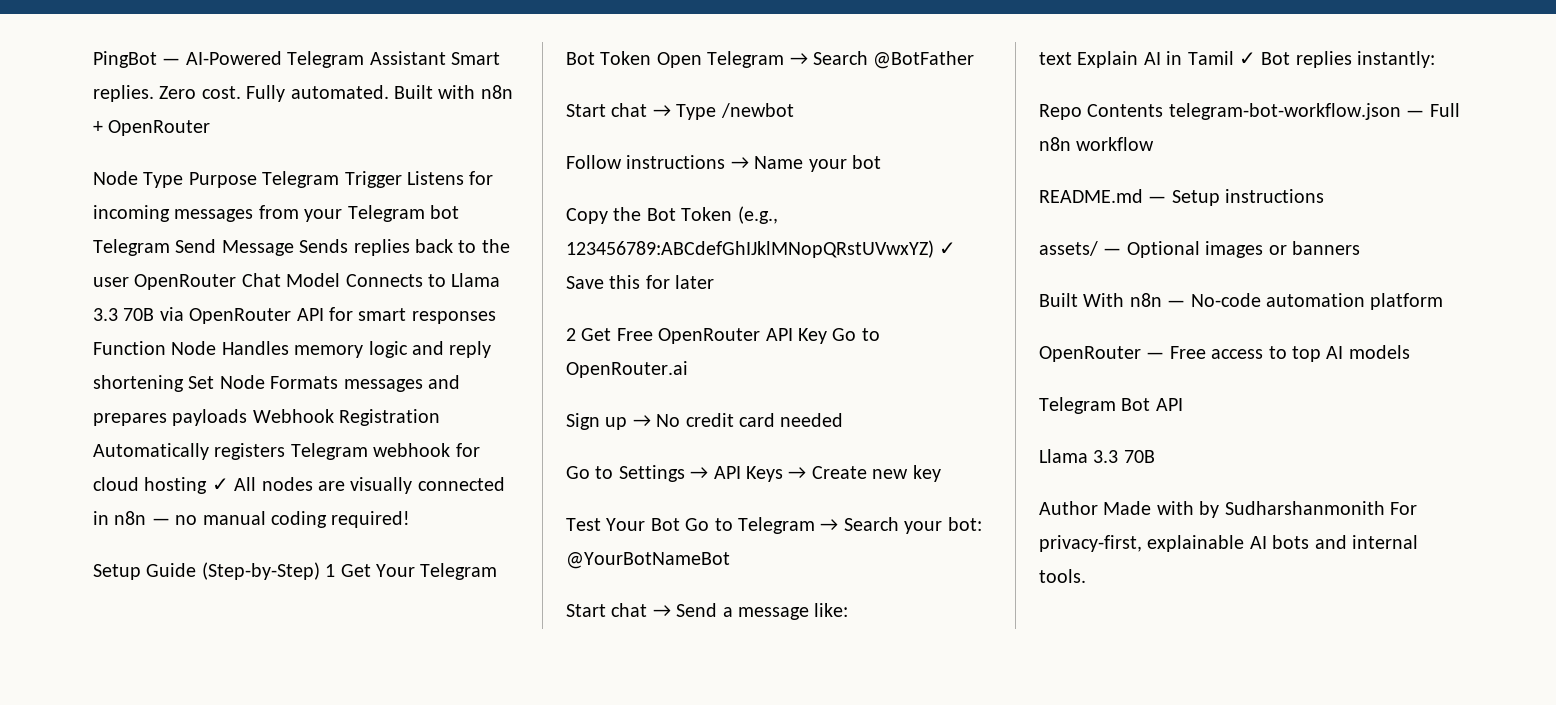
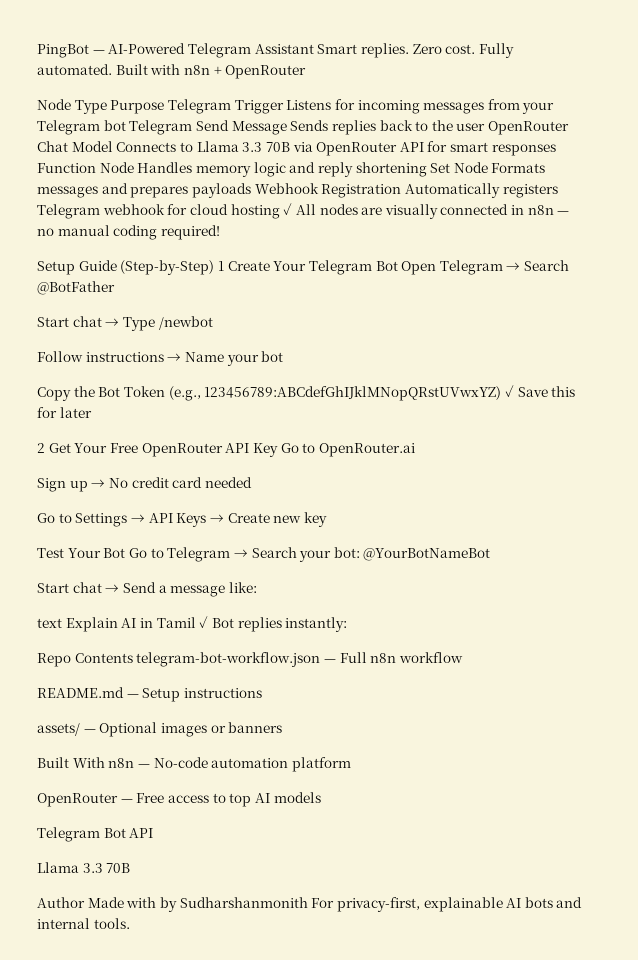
- Setup Guide (Step-by-Step) 1 Get Your Telegram Bot Token Open Telegram → Search @BotFather
+ Setup Guide (Step-by-Step) 1 Create Your Telegram Bot Open Telegram → Search @BotFather
- 2 Get Free OpenRouter API Key Go to OpenRouter.ai
+ 2 Get Your Free OpenRouter API Key Go to OpenRouter.ai

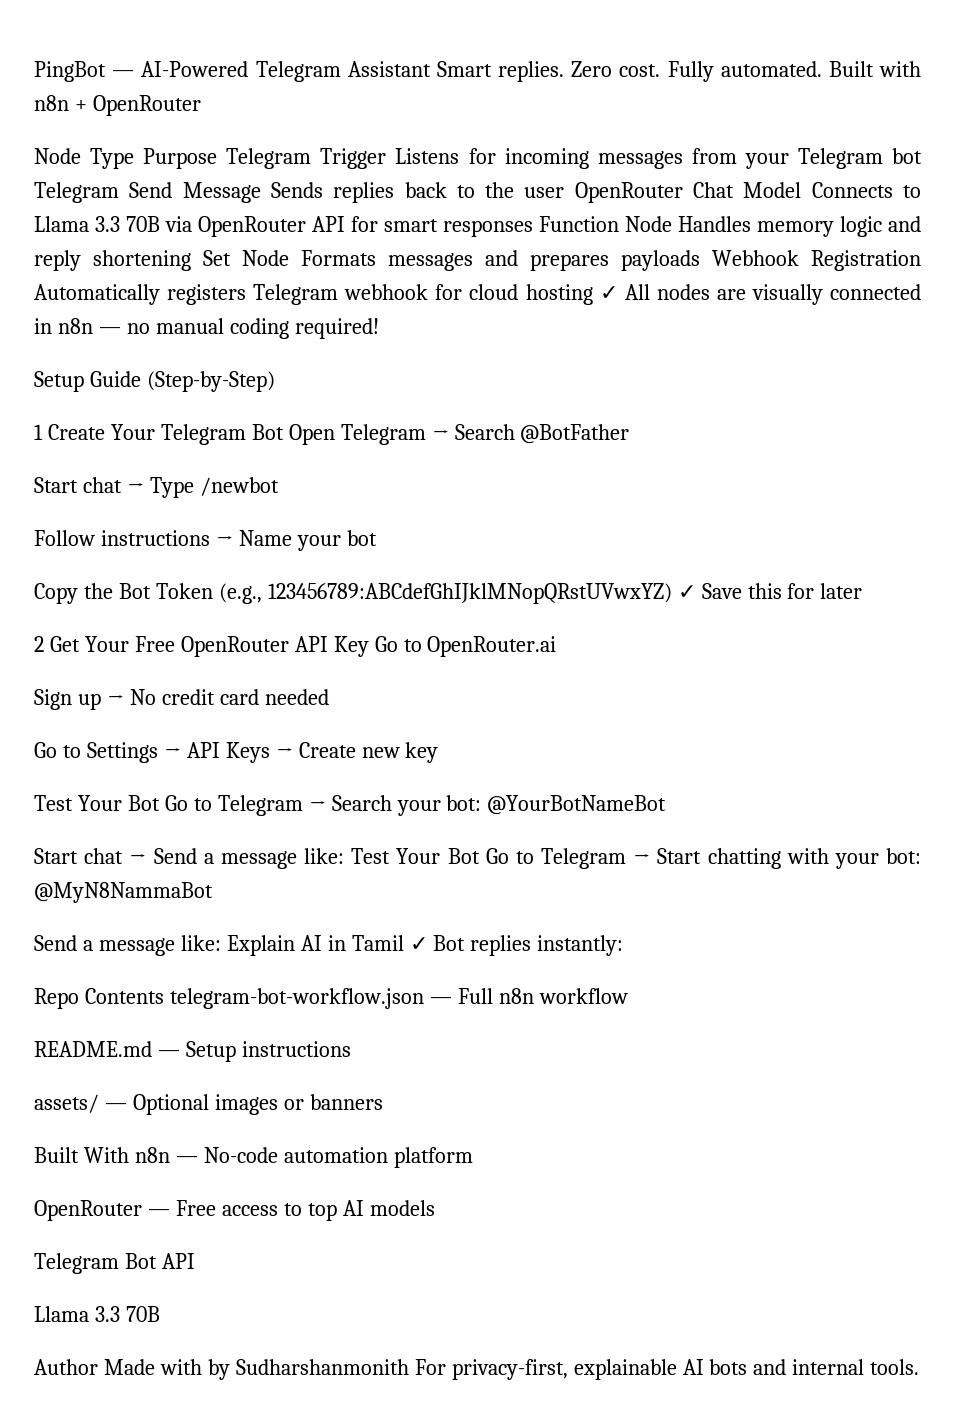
- Setup Guide (Step-by-Step) 1 Create Your Telegram Bot Open Telegram → Search @BotFather
+ Setup Guide (Step-by-Step)
+ 1 Create Your Telegram Bot Open Telegram → Search @BotFather
- Start chat → Send a message like:
- text Explain AI in Tamil ✓ Bot replies instantly:
+ Start chat → Send a message like: Test Your Bot Go to Telegram → Start chatting with your bot: @MyN8NammaBot
+ Send a message like: Explain AI in Tamil ✓ Bot replies instantly:

